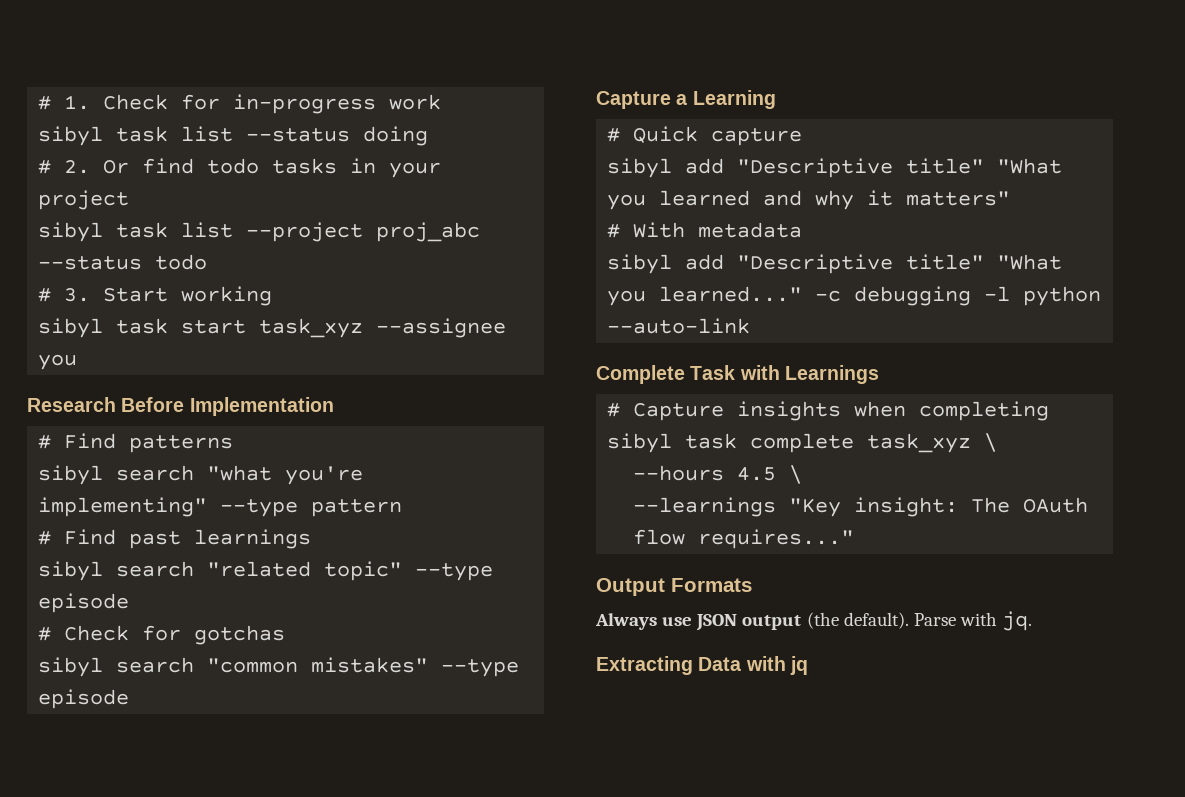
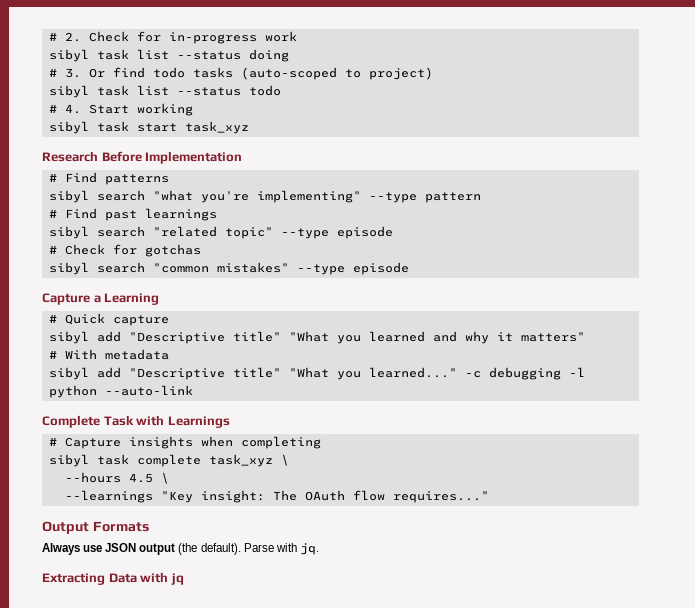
- # 1. Check for in-progress work
+ # 2. Check for in-progress work
- # 2. Or find todo tasks in your project
- sibyl task list --project proj_abc --status todo
+ # 3. Or find todo tasks (auto-scoped to project)
+ sibyl task list --status todo
- # 3. Start working
+ # 4. Start working
- sibyl task start task_xyz --assignee you
+ sibyl task start task_xyz

